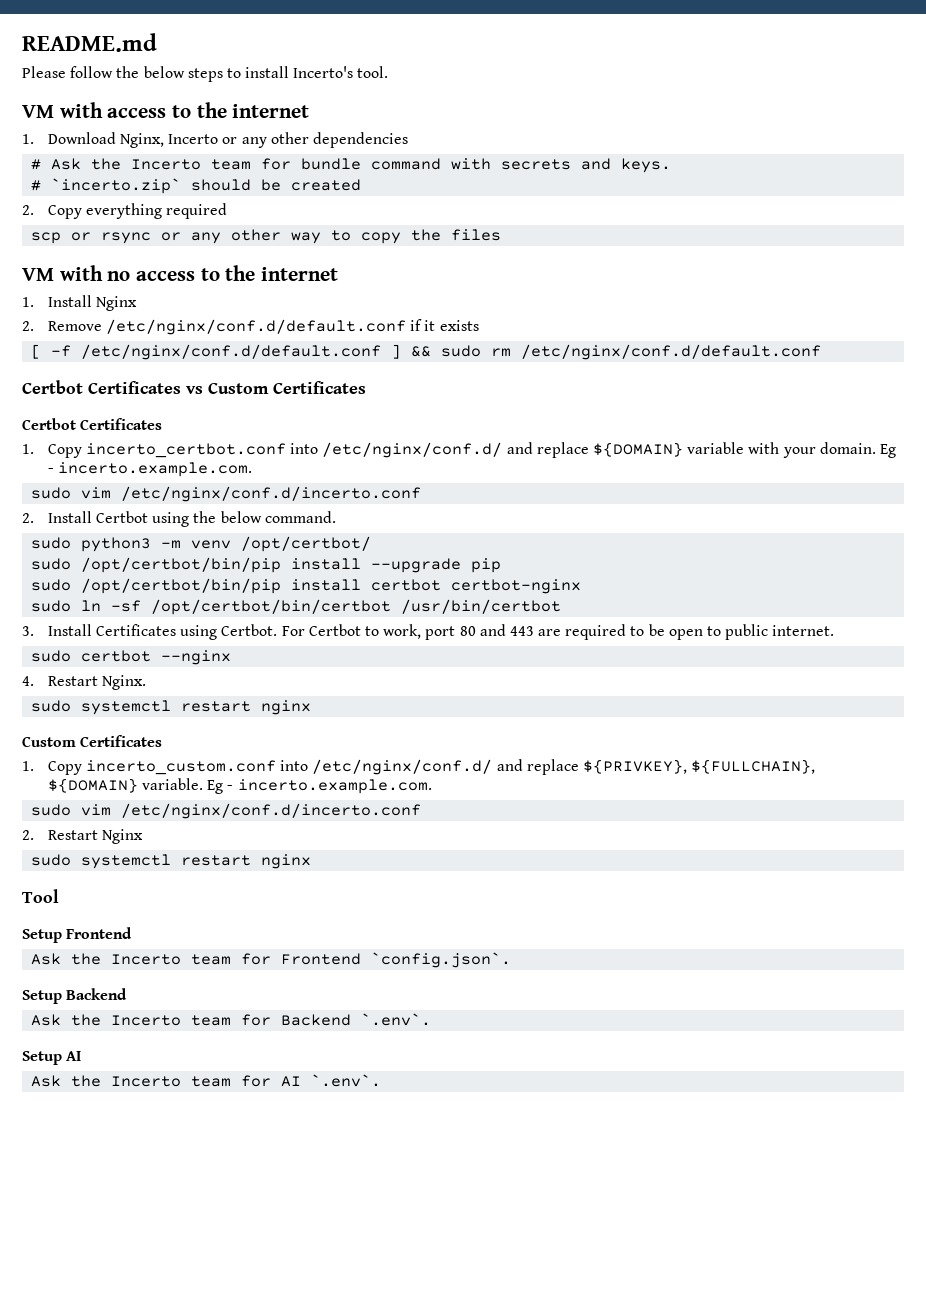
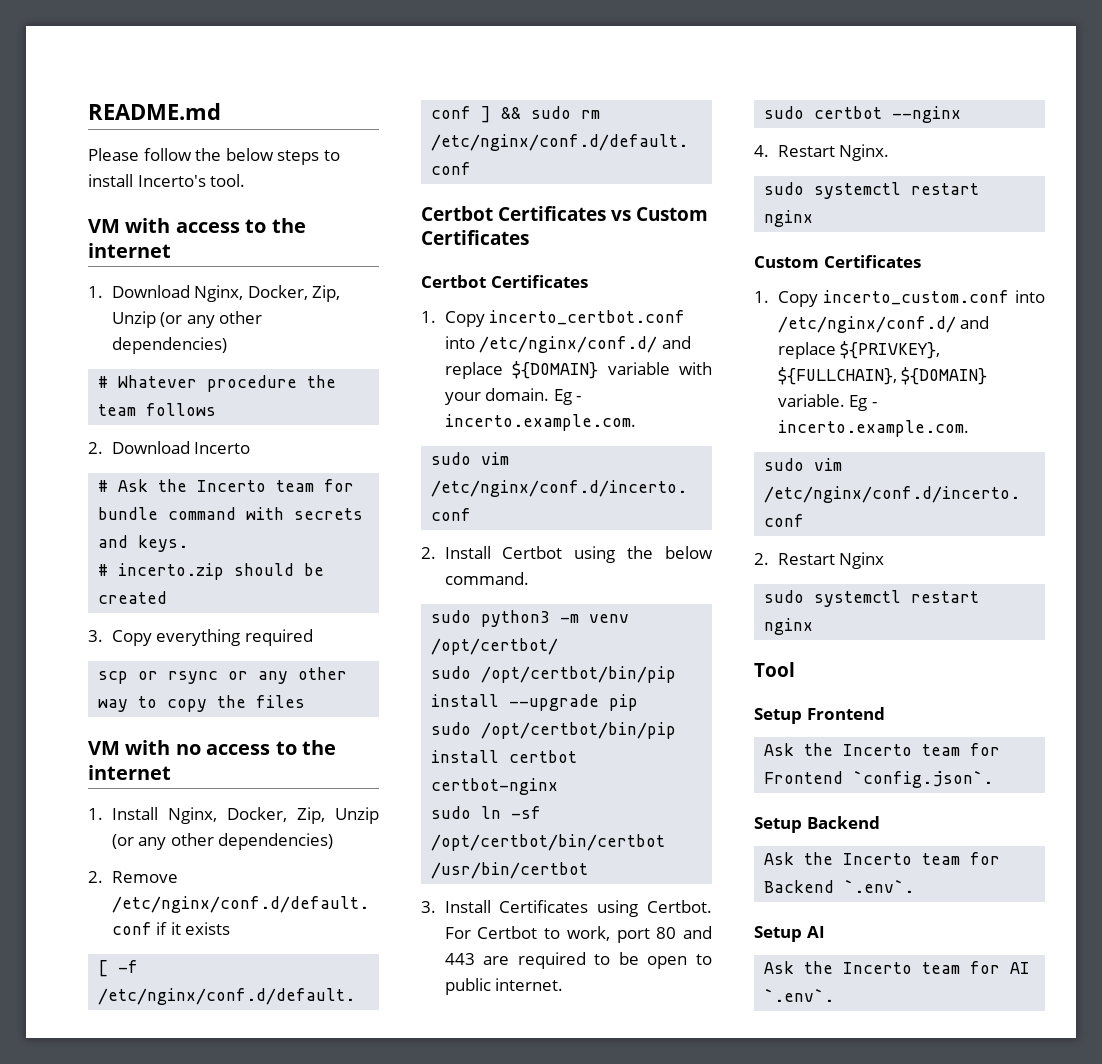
- 1. Download Nginx, Incerto or any other dependencies
+ 1. Download Nginx, Docker, Zip, Unzip (or any other dependencies)
+ # Whatever procedure the team follows
+ 2. Download Incerto
- # `incerto.zip` should be created
+ # incerto.zip should be created
- 2. Copy everything required
+ 3. Copy everything required
- 1. Install Nginx
+ 1. Install Nginx, Docker, Zip, Unzip (or any other dependencies)

